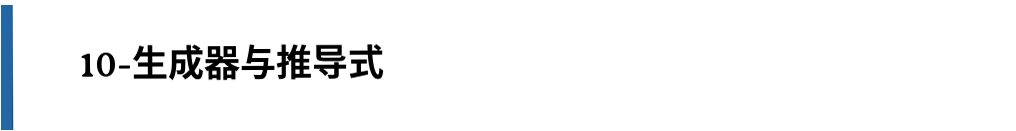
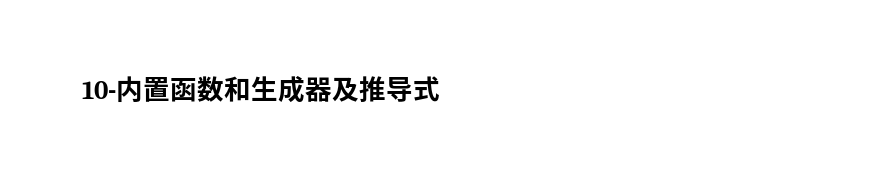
- 10-生成器与推导式
+ 10-内置函数和生成器及推导式

